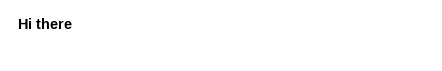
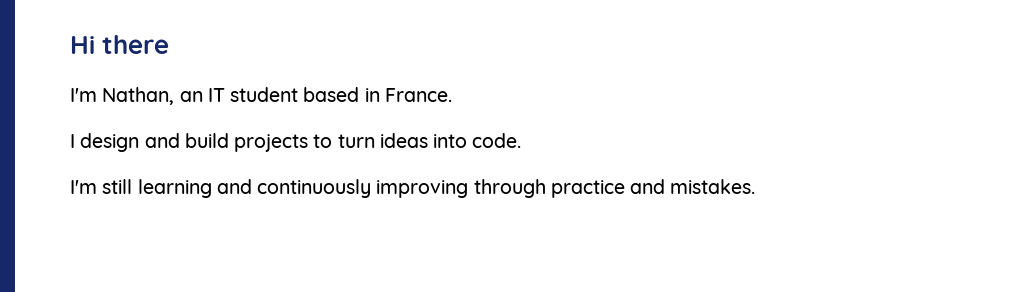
+ I'm Nathan, an IT student based in France.
+ I design and build projects to turn ideas into code.
+ I'm still learning and continuously improving through practice and mistakes.

